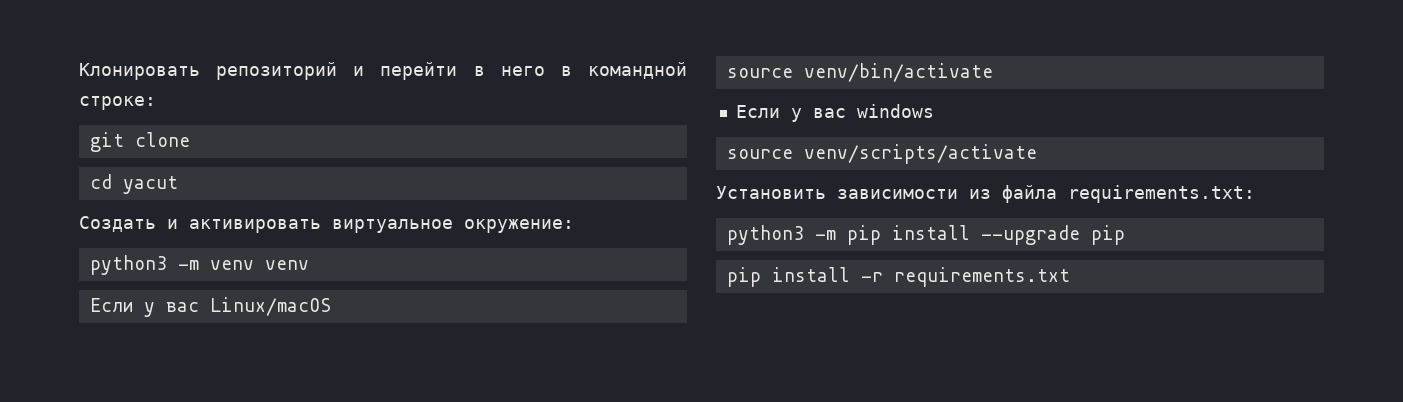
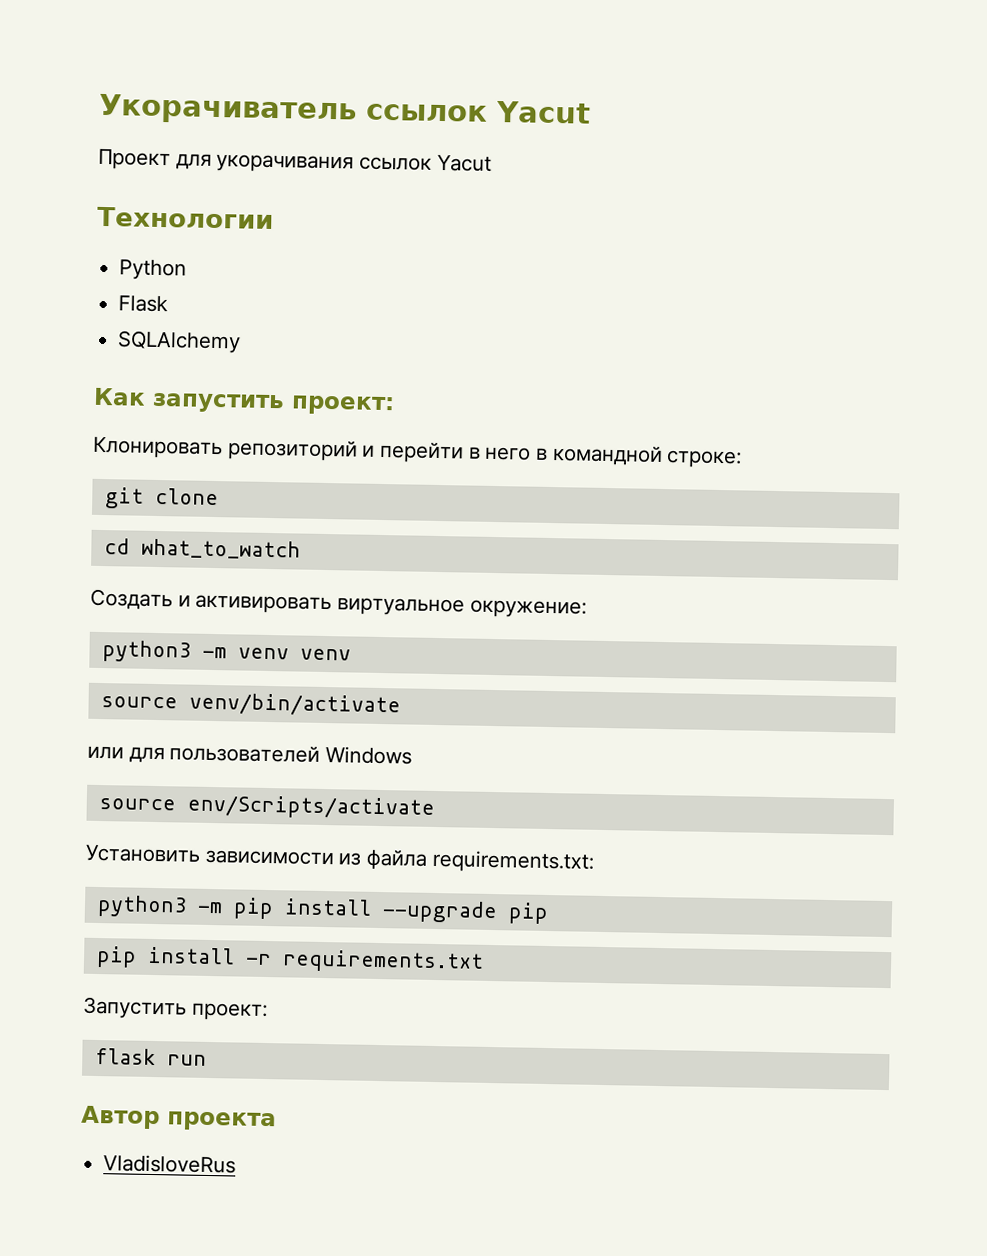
+ Укорачиватель ссылок Yacut
+ Проект для укорачивания ссылок Yacut
+ Технологии
+ Python
+ Flask
+ SQLAlchemy
+ Как запустить проект:
- cd yacut
+ cd what_to_watch
- Если у вас Linux/macOS
  source venv/bin/activate
- Если у вас windows
- source venv/scripts/activate
+ или для пользователей Windows
+ source env/Scripts/activate
+ Запустить проект:
+ flask run
+ Автор проекта
+ VladisloveRus

